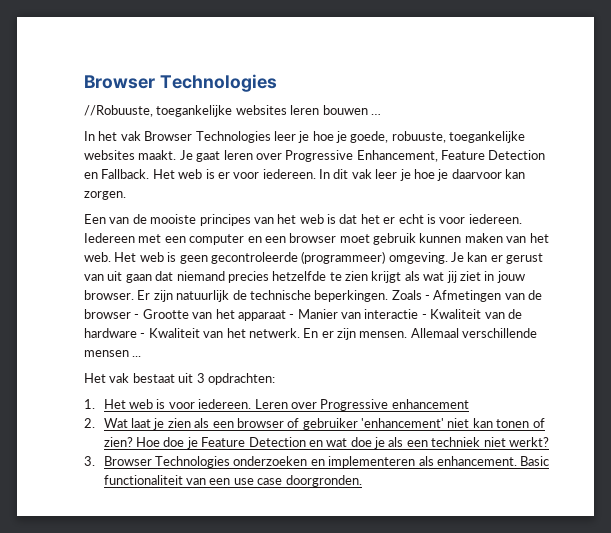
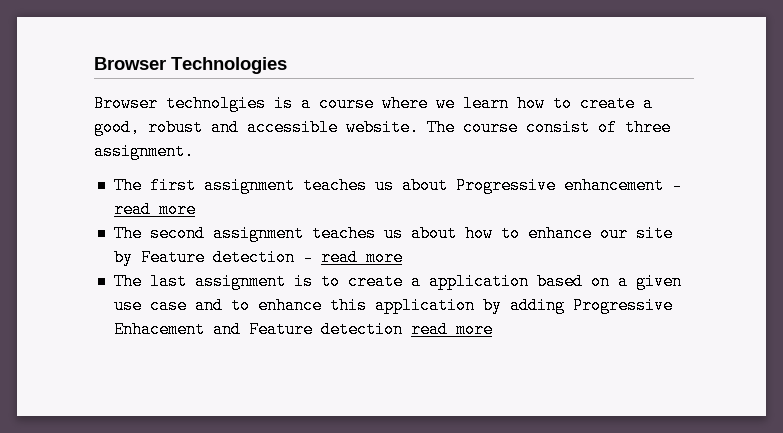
- //Robuuste, toegankelijke websites leren bouwen …
- In het vak Browser Technologies leer je hoe je goede, robuuste, toegankelijke websites maakt. Je gaat leren over Progressive Enhancement, Feature Detection en Fallback. Het web is er voor iedereen. In dit vak leer je hoe je daarvoor kan zorgen.
- Een van de mooiste principes van het web is dat het er echt is voor iedereen. Iedereen met een computer en een browser moet gebruik kunnen maken van het web. Het web is geen gecontroleerde (programmeer) omgeving. Je kan er gerust van uit gaan dat niemand precies hetzelfde te zien krijgt als wat jij ziet in jouw browser. Er zijn natuurlijk de technische beperkingen. Zoals - Afmetingen van de browser - Grootte van het apparaat - Manier van interactie - Kwaliteit van de hardware - Kwaliteit van het netwerk. En er zijn mensen. Allemaal verschillende mensen ...
- Het vak bestaat uit 3 opdrachten:
- 1. Het web is voor iedereen. Leren over Progressive enhancement
- 2. Wat laat je zien als een browser of gebruiker 'enhancement' niet kan tonen of zien? Hoe doe je Feature Detection en wat doe je als een techniek niet werkt?
- 3. Browser Technologies onderzoeken en implementeren als enhancement. Basic functionaliteit van een use case doorgronden.
+ Browser technolgies is a course where we learn how to create a good, robust and accessible website. The course consist of three assignment.
+ The first assignment teaches us about Progressive enhancement - read more
+ The second assignment teaches us about how to enhance our site by Feature detection - read more
+ The last assignment is to create a application based on a given use case and to enhance this application by adding Progressive Enhacement and Feature detection read more

